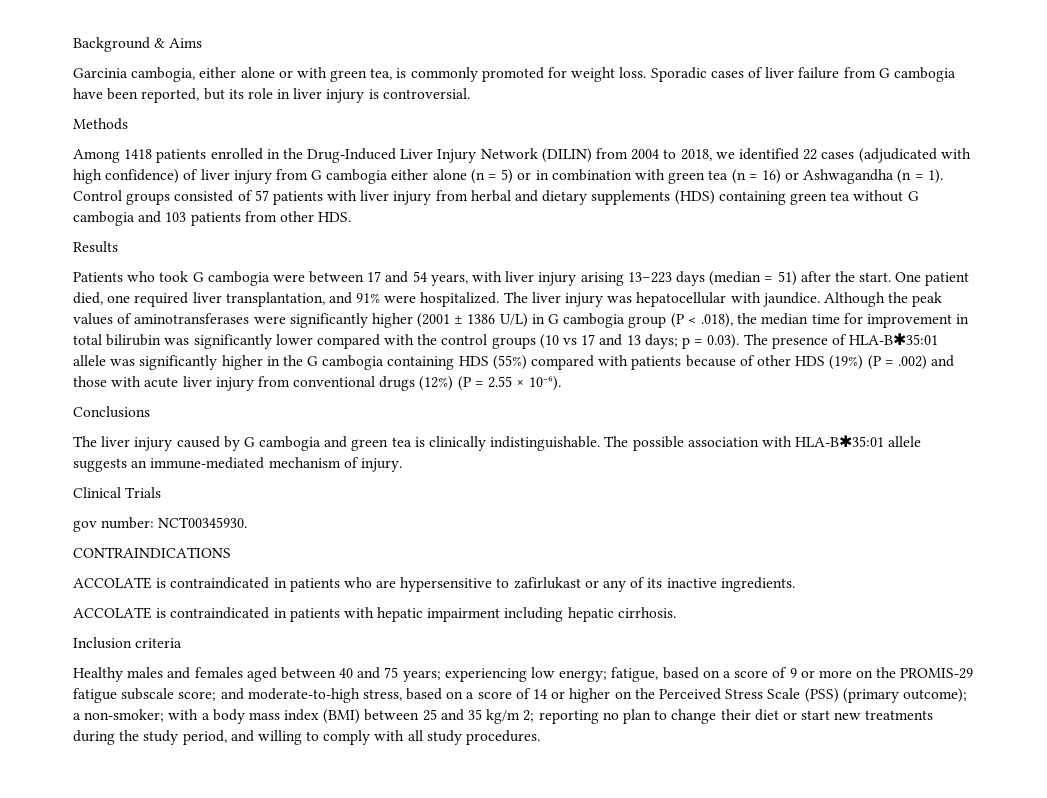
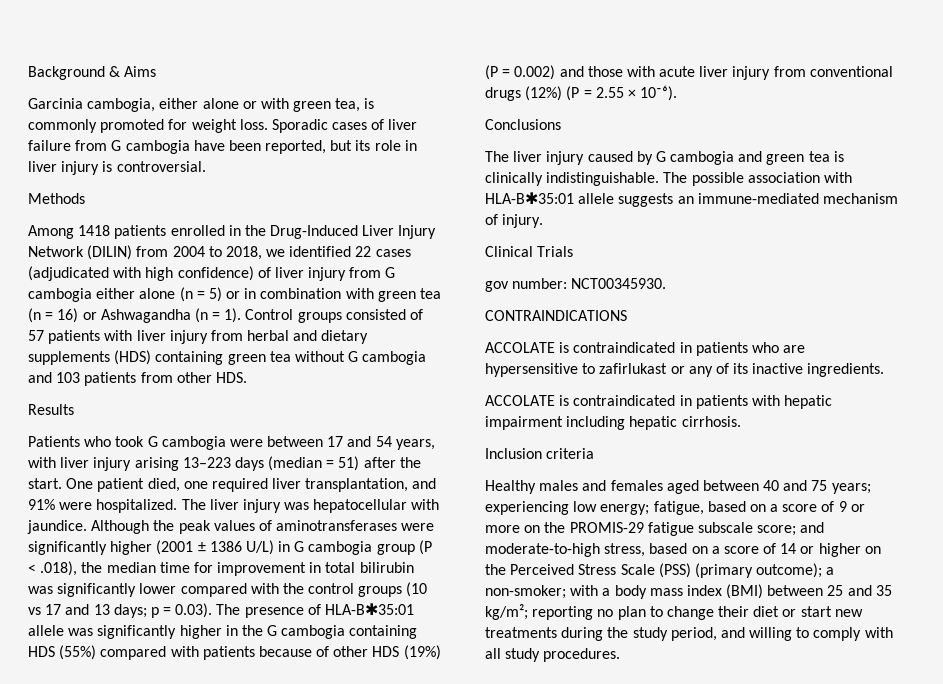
- p = 0.03). The presence of HLA-B✱35:01 allele was significantly higher in the G cambogia containing HDS (55%) compared with patients because of other HDS (19%) (P = .002) and those with acute liver injury from conventional drugs (12%) (P = 2.55 × 10⁻⁶).
+ p = 0.03). The presence of HLA-B✱35:01 allele was significantly higher in the G cambogia containing HDS (55%) compared with patients because of other HDS (19%) (P = 0.002) and those with acute liver injury from conventional drugs (12%) (P = 2.55 × 10⁻⁶).
- with a body mass index (BMI) between 25 and 35 kg/m 2;
+ with a body mass index (BMI) between 25 and 35 kg/m²;

